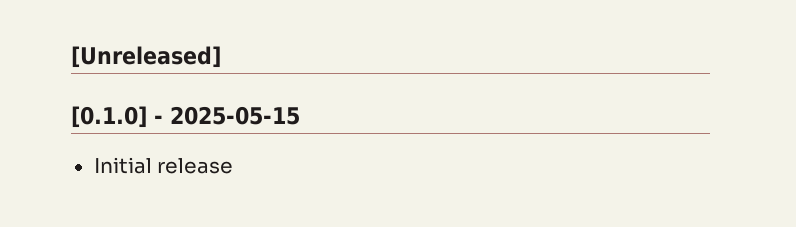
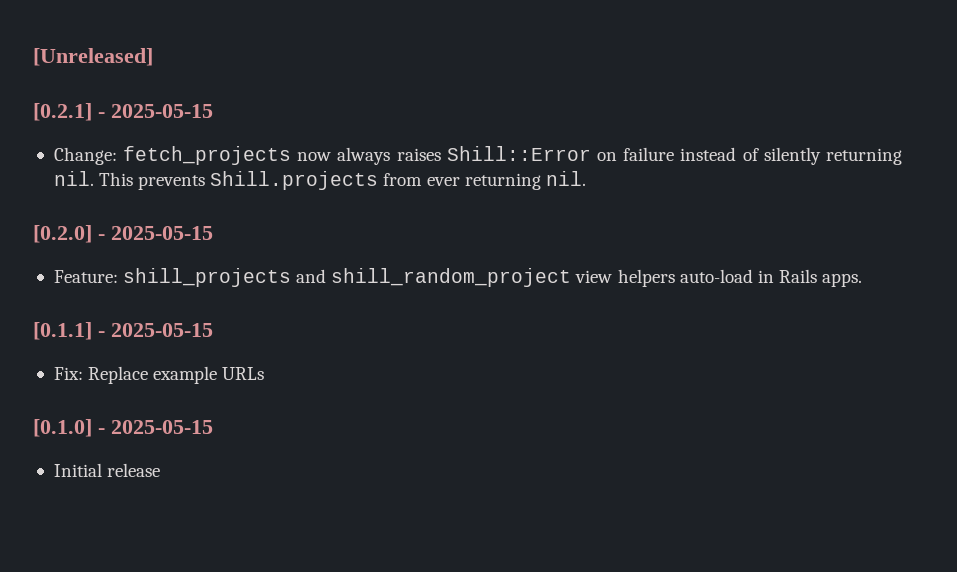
+ [0.2.1] - 2025-05-15
+ Change: fetch_projects now always raises Shill::Error on failure instead of silently returning nil. This prevents Shill.projects from ever returning nil.
+ [0.2.0] - 2025-05-15
+ Feature: shill_projects and shill_random_project view helpers auto-load in Rails apps.
+ [0.1.1] - 2025-05-15
+ Fix: Replace example URLs

